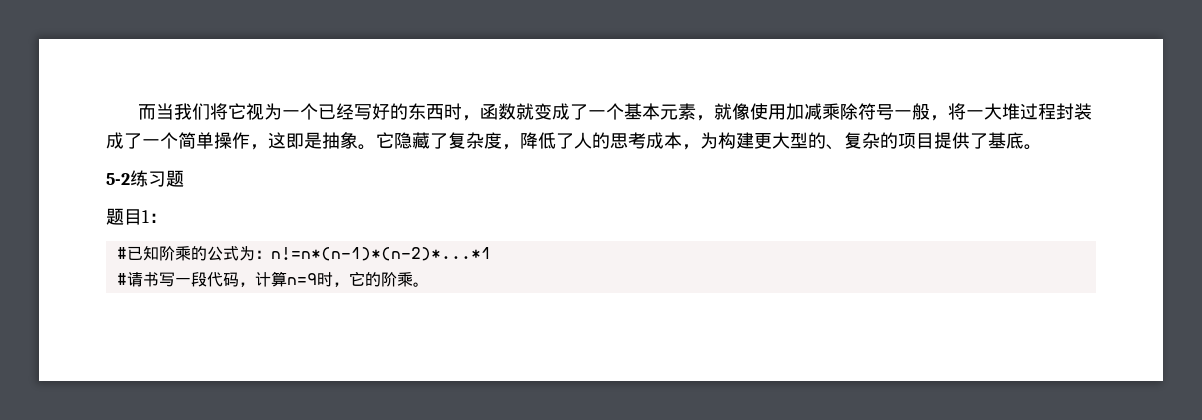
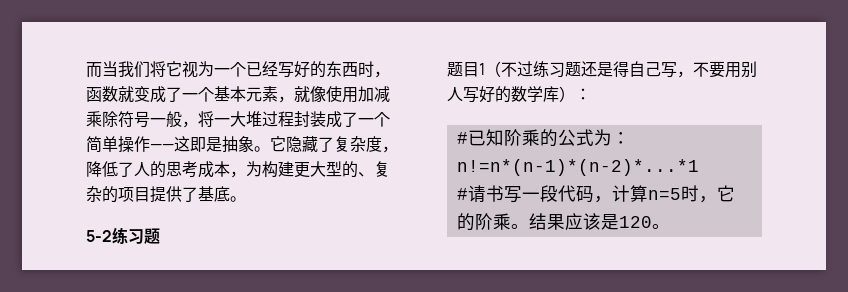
- 而当我们将它视为一个已经写好的东西时，函数就变成了一个基本元素，就像使用加减乘除符号一般，将一大堆过程封装成了一个简单操作，这即是抽象。
+ 而当我们将它视为一个已经写好的东西时，函数就变成了一个基本元素，就像使用加减乘除符号一般，将一大堆过程封装成了一个简单操作——这即是抽象。
- 题目1：
+ 题目1（不过练习题还是得自己写，不要用别人写好的数学库）：
- #请书写一段代码，计算n=9时，它的阶乘。
+ #请书写一段代码，计算n=5时，它的阶乘。
+ 结果应该是120。

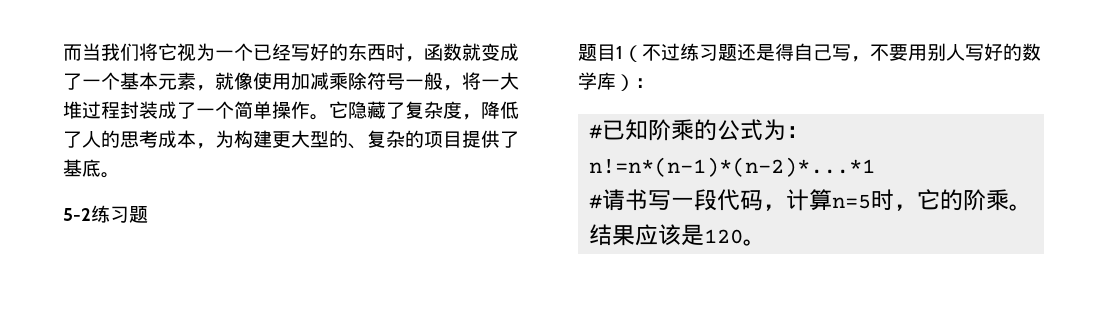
- 而当我们将它视为一个已经写好的东西时，函数就变成了一个基本元素，就像使用加减乘除符号一般，将一大堆过程封装成了一个简单操作——这即是抽象。
+ 而当我们将它视为一个已经写好的东西时，函数就变成了一个基本元素，就像使用加减乘除符号一般，将一大堆过程封装成了一个简单操作。

